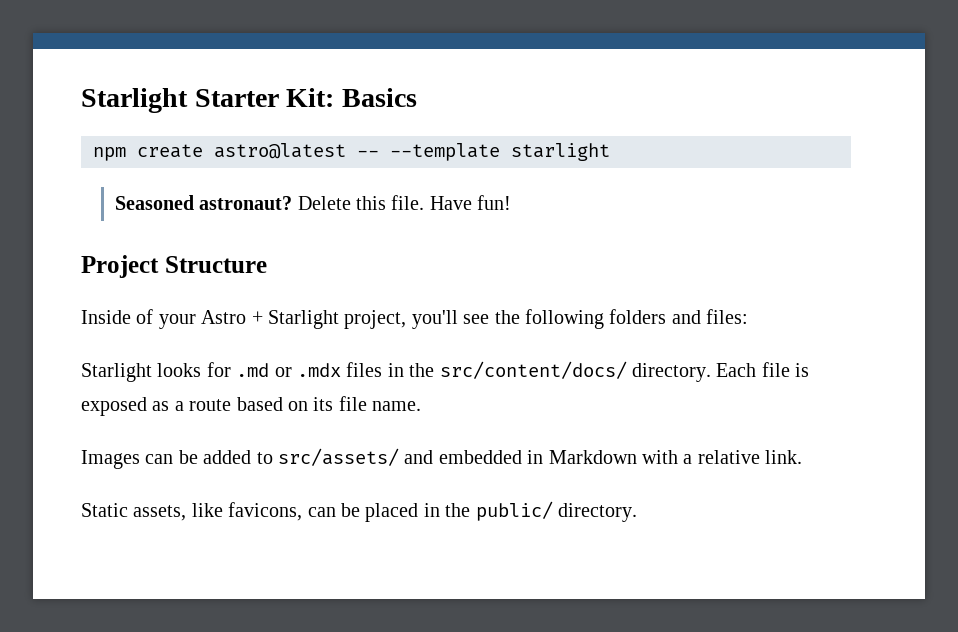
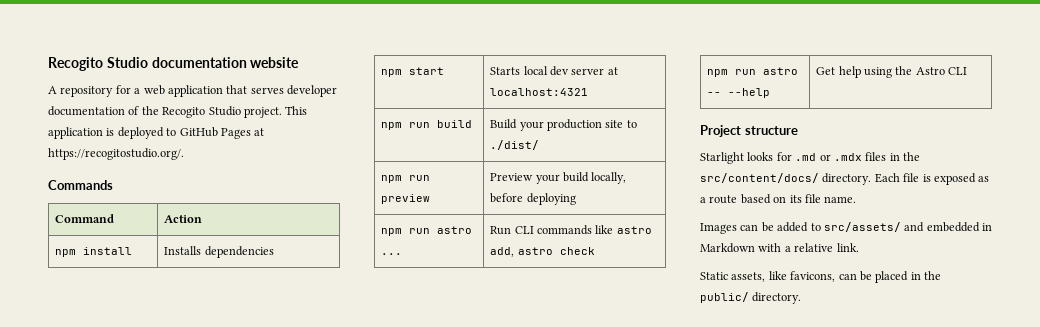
- Starlight Starter Kit: Basics
- npm create astro@latest -- --template starlight
- Seasoned astronaut? Delete this file. Have fun!
- Project Structure
- Inside of your Astro + Starlight project, you'll see the following folders and files:
+ Recogito Studio documentation website
+ A repository for a web application that serves developer documentation of the Recogito Studio project. This application is deployed to GitHub Pages at https://recogitostudio.org/.
+ Commands
+ Command | Action
+ npm install | Installs dependencies
+ npm start | Starts local dev server at localhost:4321
+ npm run build | Build your production site to ./dist/
+ npm run preview | Preview your build locally, before deploying
+ npm run astro ... | Run CLI commands like astro add, astro check
+ npm run astro -- --help | Get help using the Astro CLI
+ Project structure

